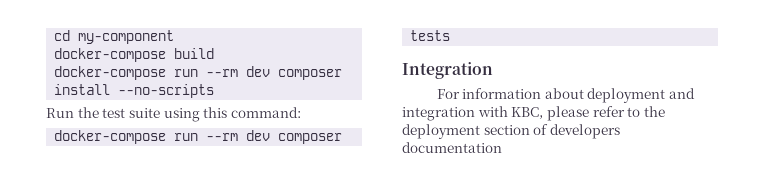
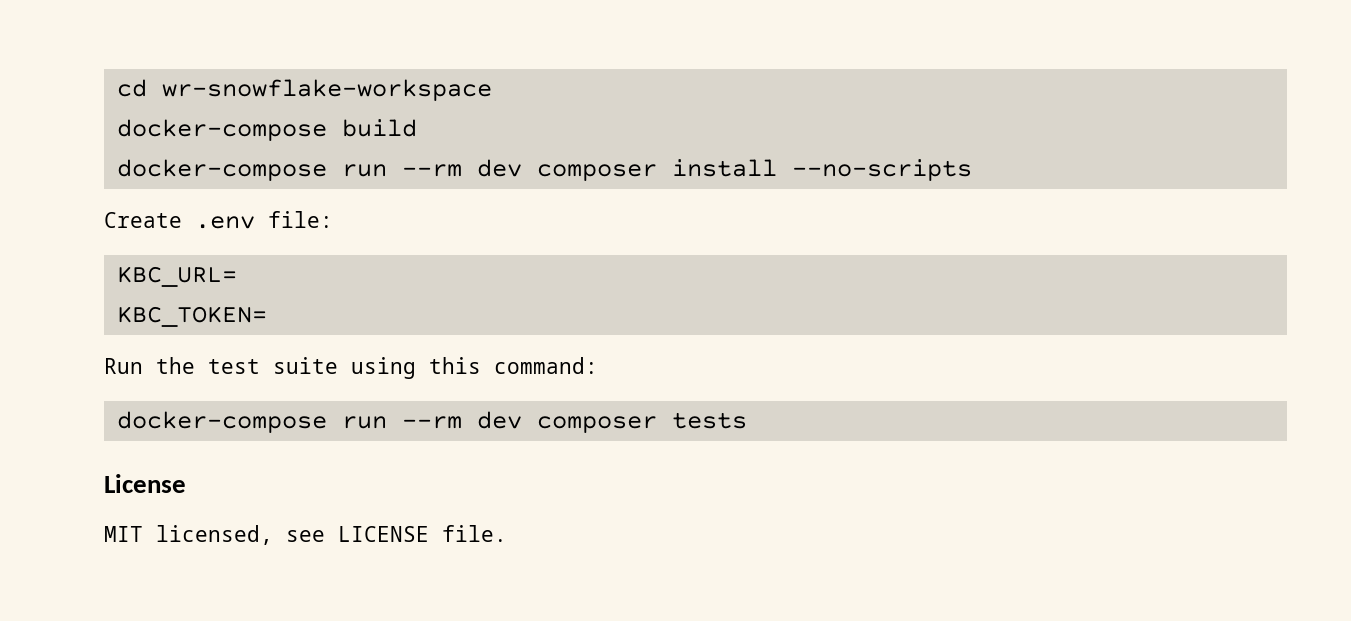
- cd my-component
+ cd wr-snowflake-workspace
+ Create .env file:
+ KBC_URL=
+ KBC_TOKEN=
- Integration
- For information about deployment and integration with KBC, please refer to the deployment section of developers documentation
+ License
+ MIT licensed, see LICENSE file.

